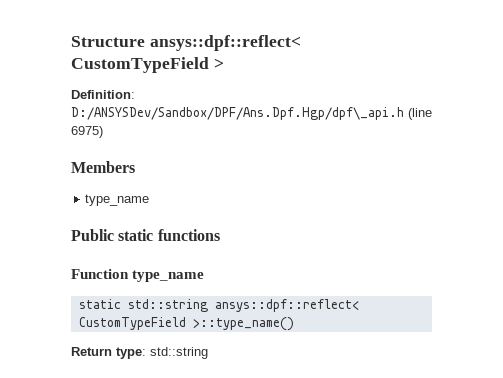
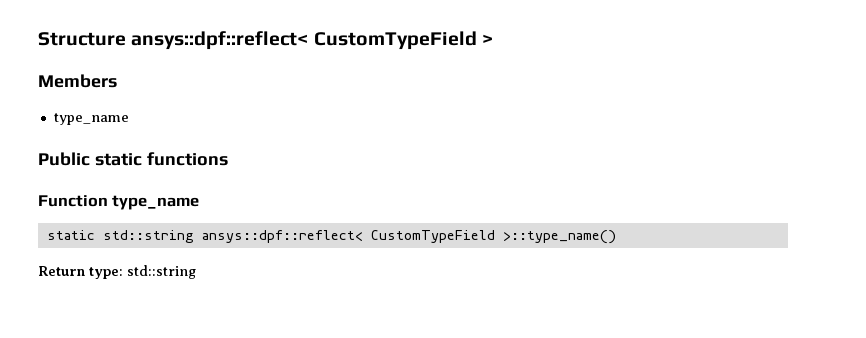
- Definition: D:/ANSYSDev/Sandbox/DPF/Ans.Dpf.Hgp/dpf\_api.h (line 6975)

